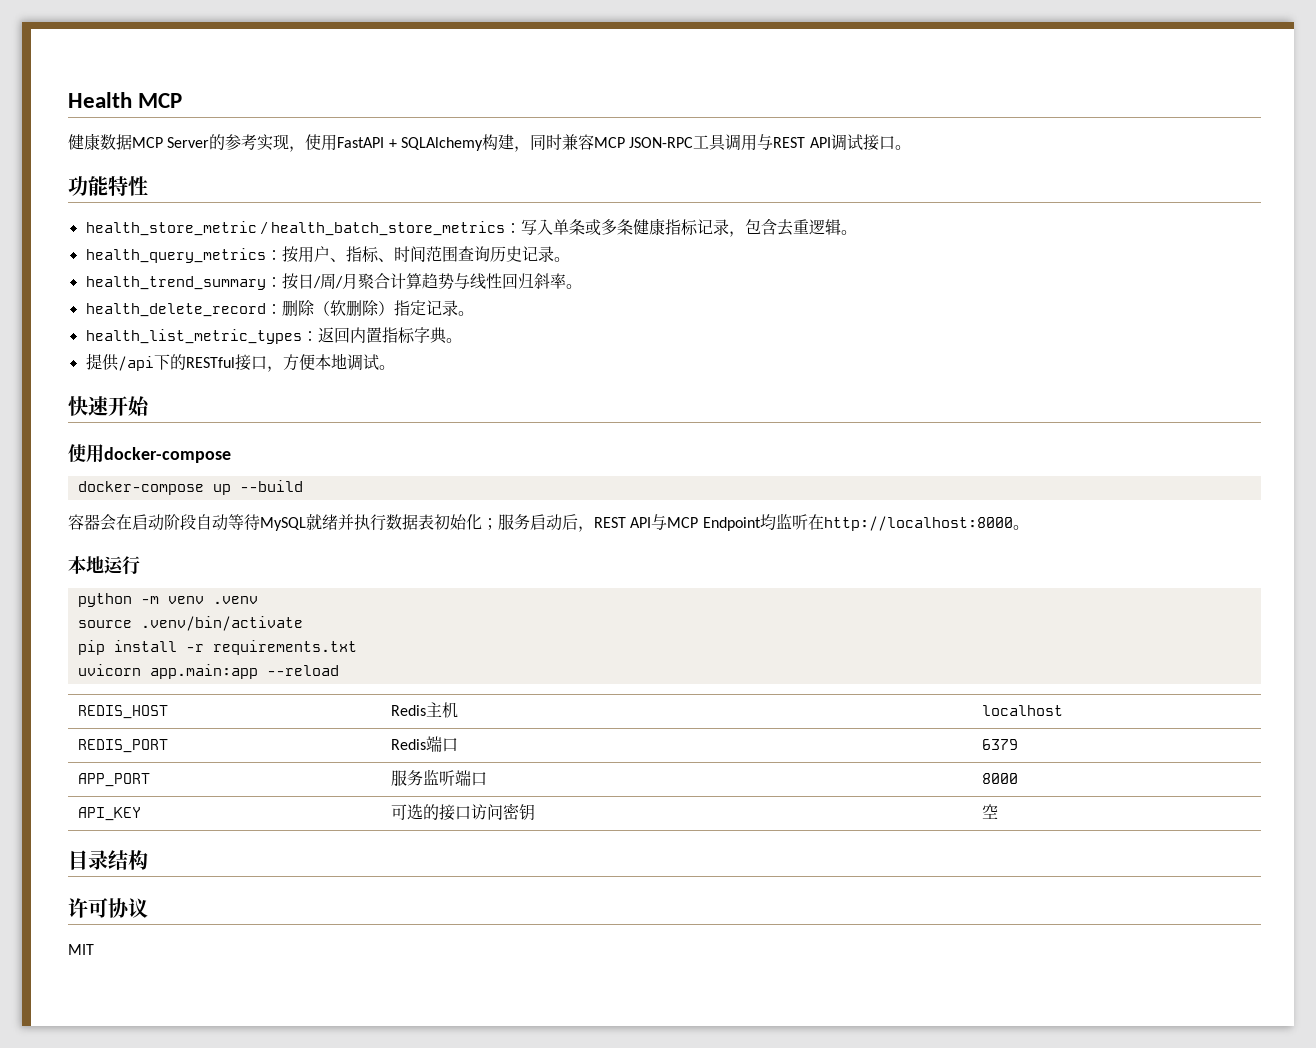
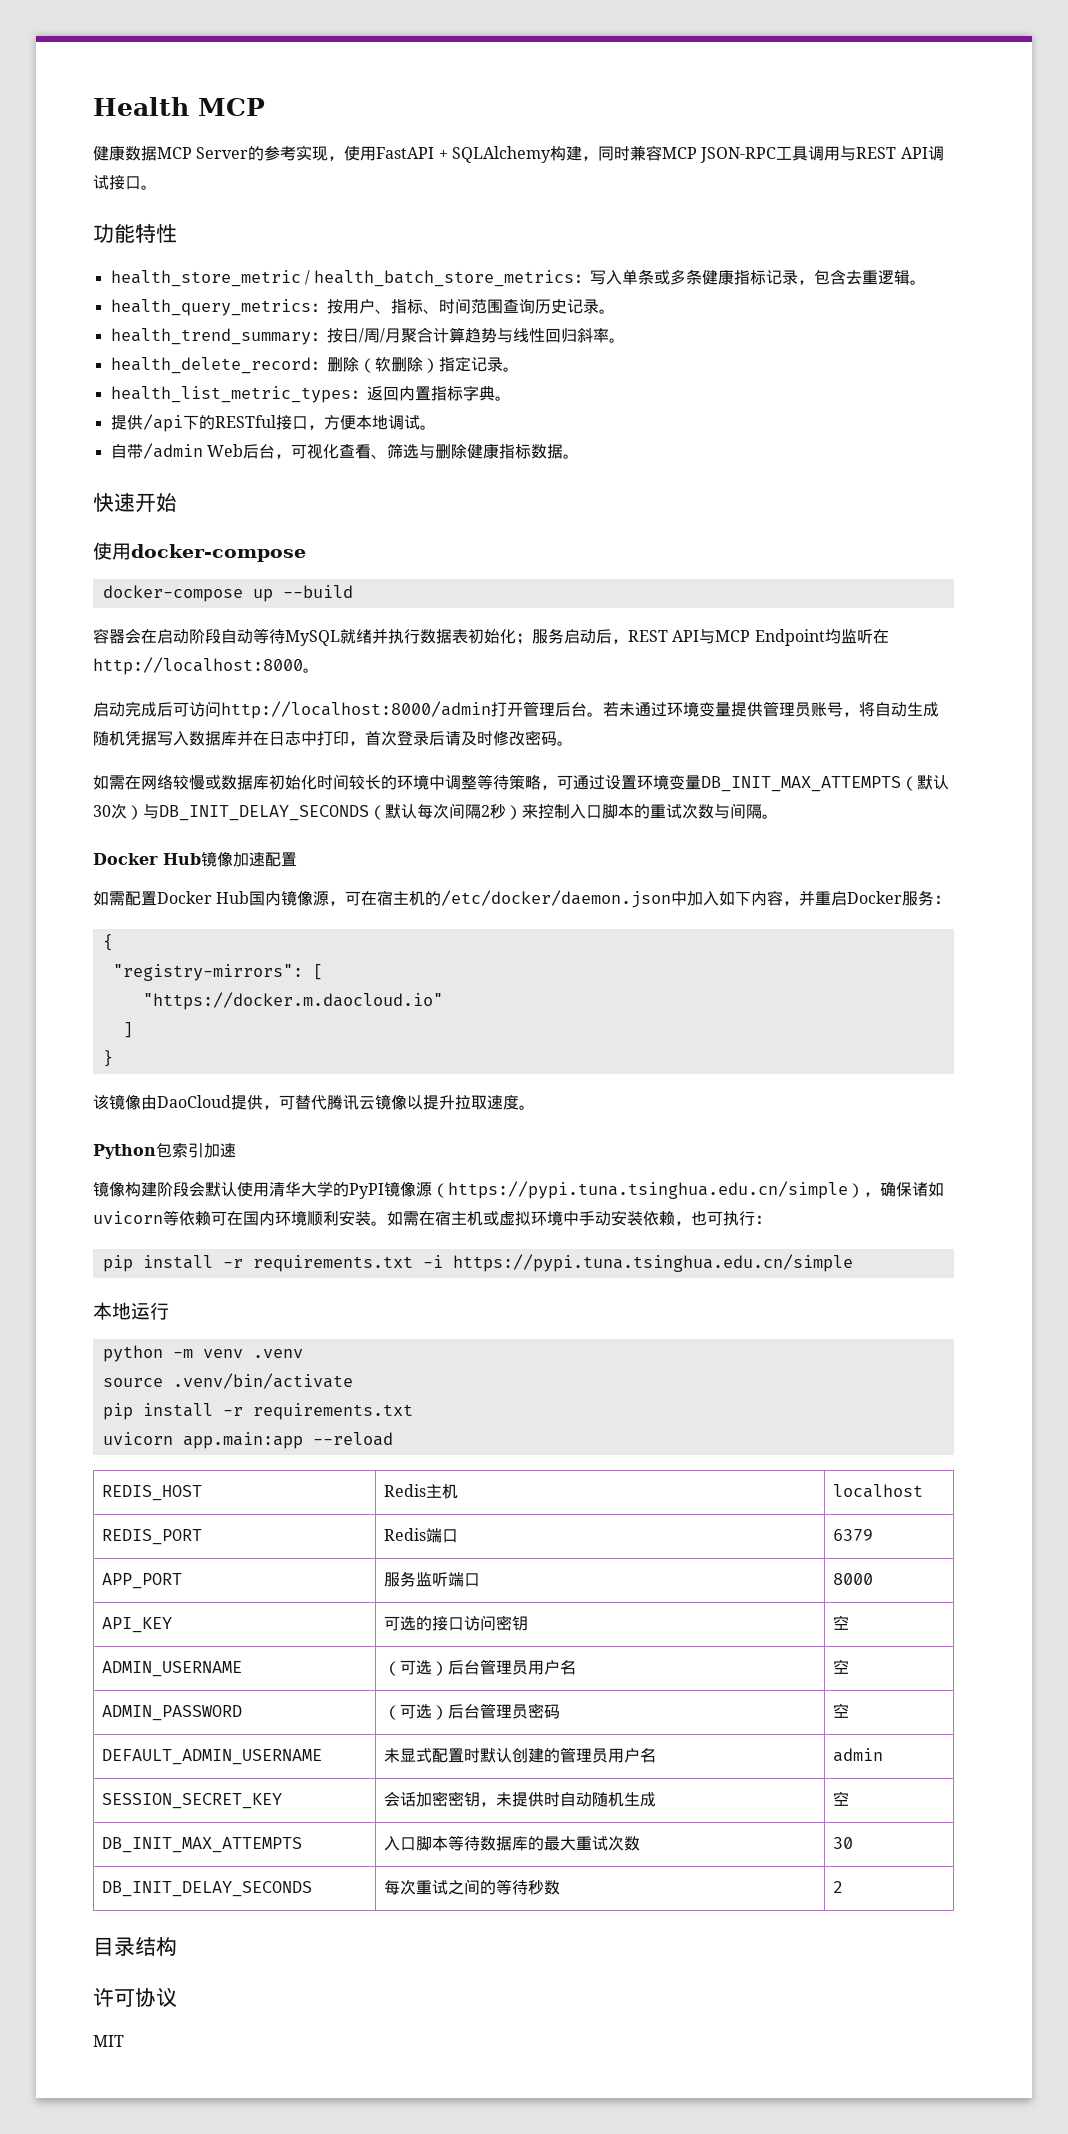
+ 自带/admin Web后台，可视化查看、筛选与删除健康指标数据。
+ 启动完成后可访问http://localhost:8000/admin打开管理后台。若未通过环境变量提供管理员账号，将自动生成随机凭据写入数据库并在日志中打印，首次登录后请及时修改密码。
+ 如需在网络较慢或数据库初始化时间较长的环境中调整等待策略，可通过设置环境变量DB_INIT_MAX_ATTEMPTS（默认30次）与DB_INIT_DELAY_SECONDS（默认每次间隔2秒）来控制入口脚本的重试次数与间隔。
+ Docker Hub镜像加速配置
+ 如需配置Docker Hub国内镜像源，可在宿主机的/etc/docker/daemon.json中加入如下内容，并重启Docker服务：
+ {
+ "registry-mirrors": [
+ "https://docker.m.daocloud.io"
+ ]
+ }
+ 该镜像由DaoCloud提供，可替代腾讯云镜像以提升拉取速度。
+ Python包索引加速
+ 镜像构建阶段会默认使用清华大学的PyPI镜像源（https://pypi.tuna.tsinghua.edu.cn/simple），确保诸如uvicorn等依赖可在国内环境顺利安装。如需在宿主机或虚拟环境中手动安装依赖，也可执行：
+ pip install -r requirements.txt -i https://pypi.tuna.tsinghua.edu.cn/simple
+ ADMIN_USERNAME | （可选）后台管理员用户名 | 空
+ ADMIN_PASSWORD | （可选）后台管理员密码 | 空
+ DEFAULT_ADMIN_USERNAME | 未显式配置时默认创建的管理员用户名 | admin
+ SESSION_SECRET_KEY | 会话加密密钥，未提供时自动随机生成 | 空
+ DB_INIT_MAX_ATTEMPTS | 入口脚本等待数据库的最大重试次数 | 30
+ DB_INIT_DELAY_SECONDS | 每次重试之间的等待秒数 | 2

